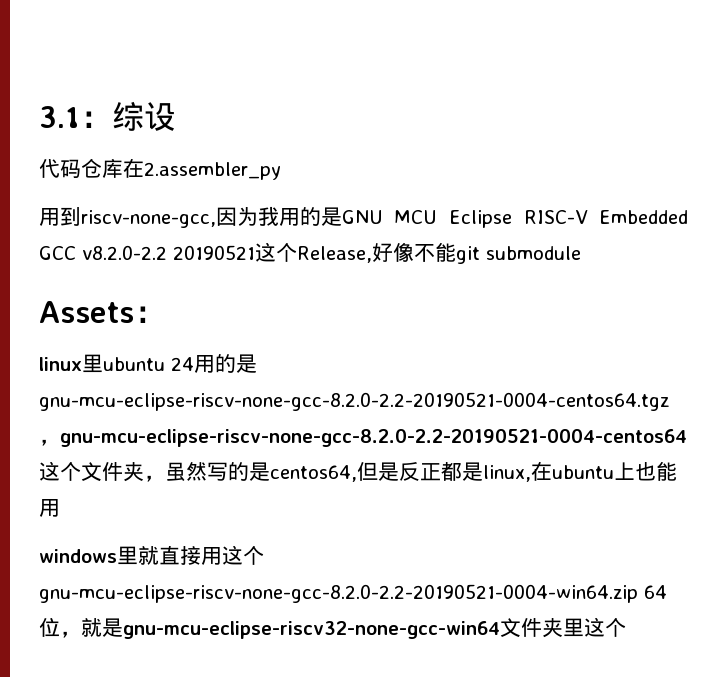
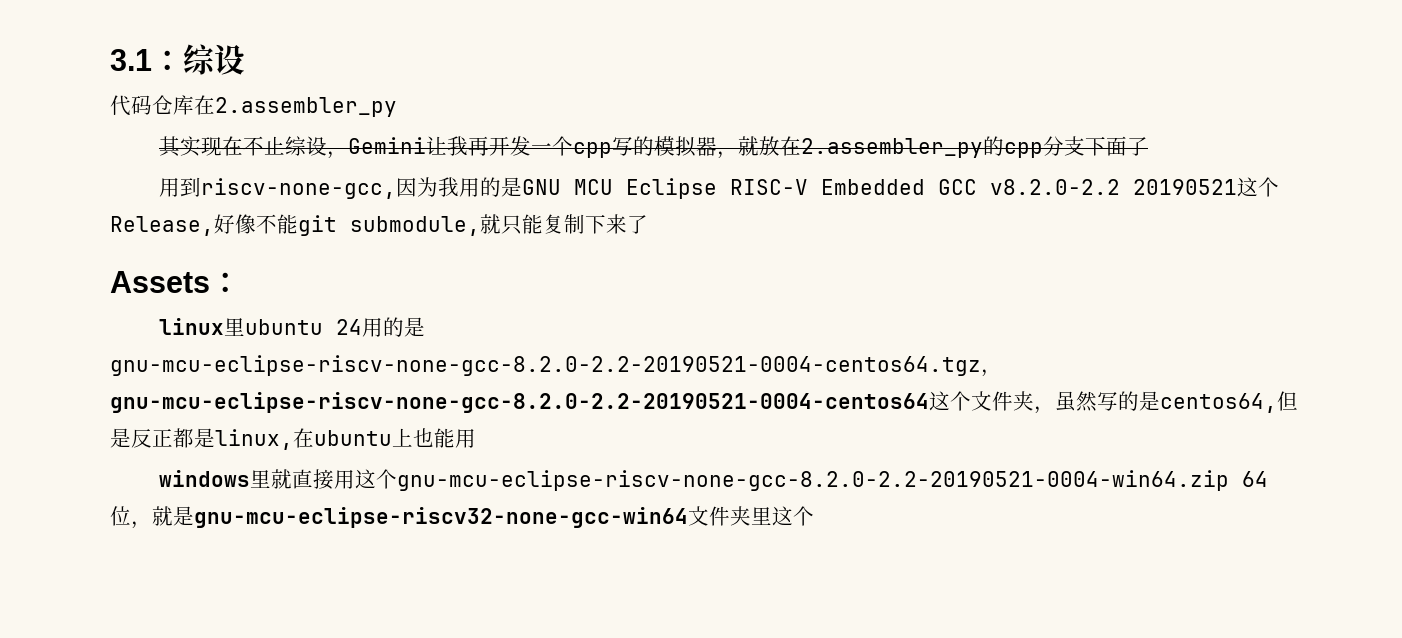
+ 其实现在不止综设，Gemini让我再开发一个cpp写的模拟器，就放在2.assembler_py的cpp分支下面了
- 用到riscv-none-gcc,因为我用的是GNU MCU Eclipse RISC-V Embedded GCC v8.2.0-2.2 20190521这个Release,好像不能git submodule
+ 用到riscv-none-gcc,因为我用的是GNU MCU Eclipse RISC-V Embedded GCC v8.2.0-2.2 20190521这个Release,好像不能git submodule,就只能复制下来了

